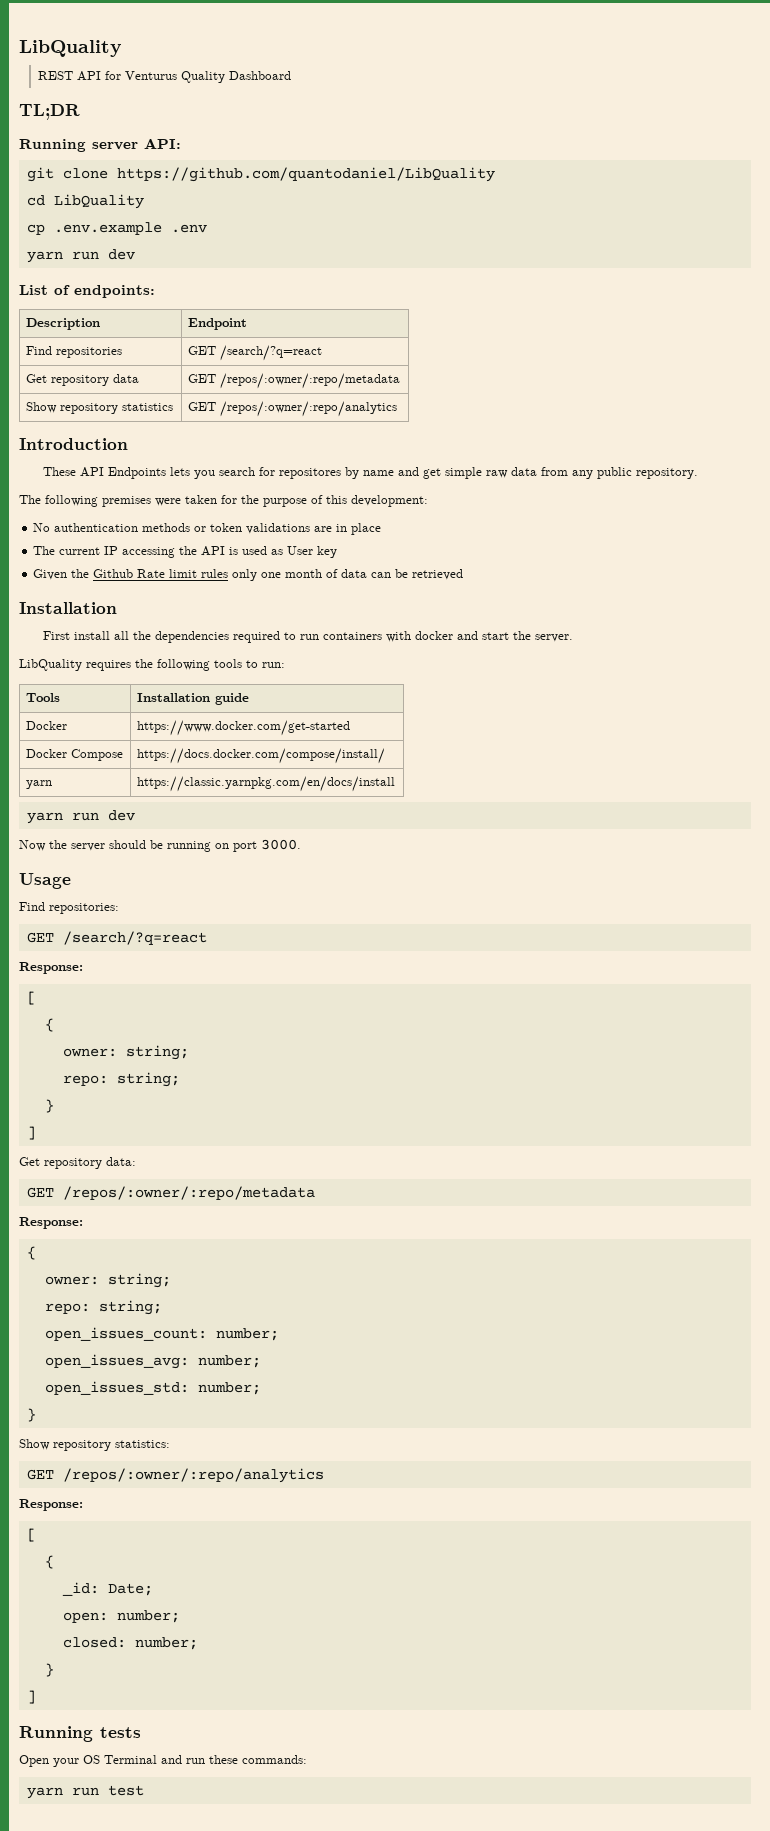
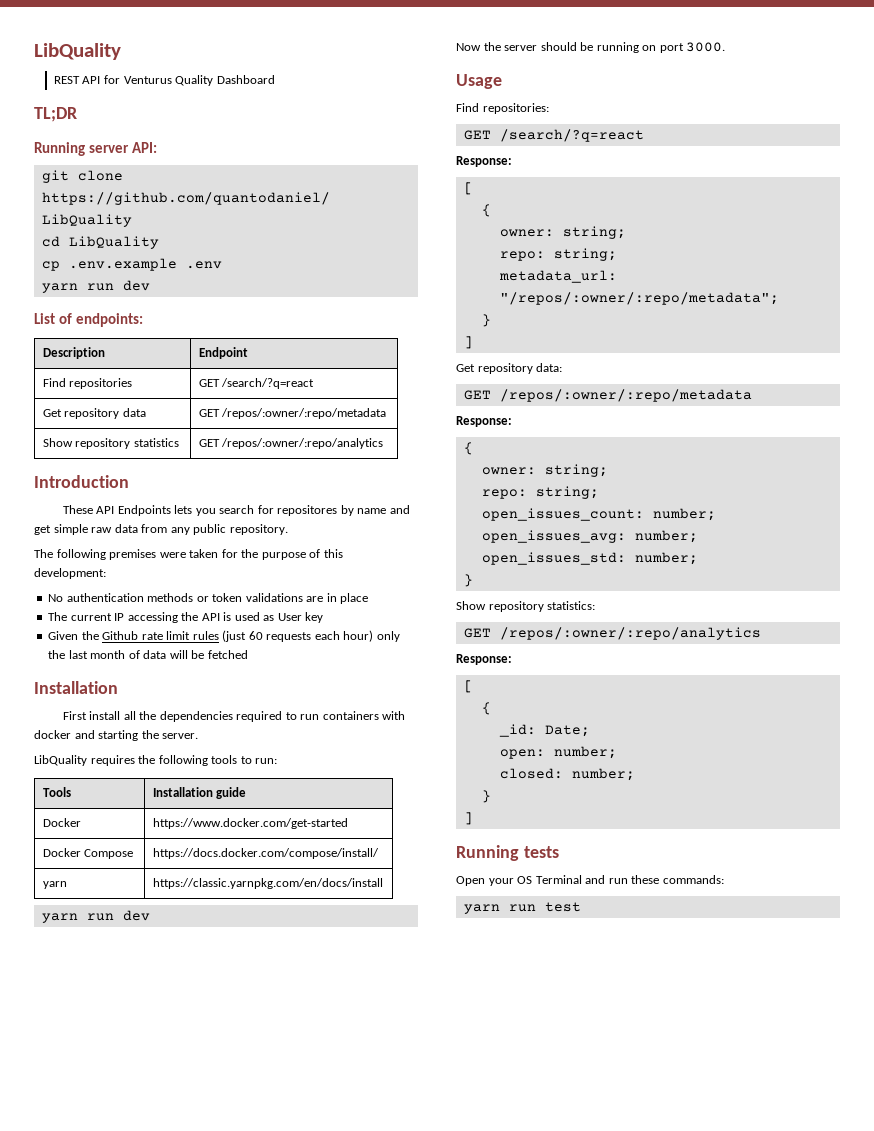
- Given the Github Rate limit rules only one month of data can be retrieved
+ Given the Github rate limit rules (just 60 requests each hour) only the last month of data will be fetched
- First install all the dependencies required to run containers with docker and start the server.
+ First install all the dependencies required to run containers with docker and starting the server.
+ metadata_url: "/repos/:owner/:repo/metadata";

